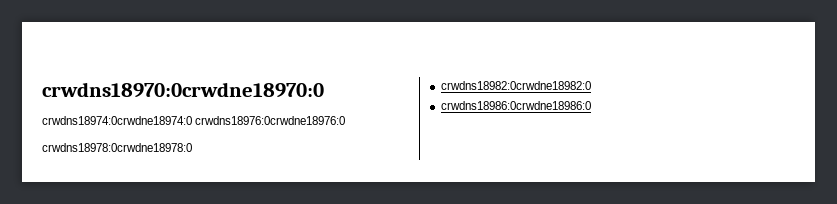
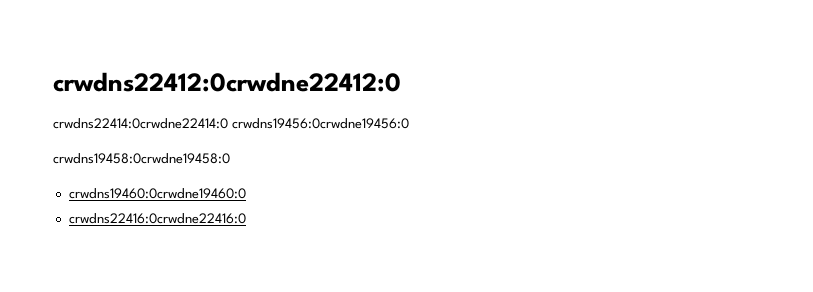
- crwdns18970:0crwdne18970:0
- crwdns18974:0crwdne18974:0 crwdns18976:0crwdne18976:0
- crwdns18978:0crwdne18978:0
- crwdns18982:0crwdne18982:0
- crwdns18986:0crwdne18986:0
+ crwdns22412:0crwdne22412:0
+ crwdns22414:0crwdne22414:0 crwdns19456:0crwdne19456:0
+ crwdns19458:0crwdne19458:0
+ crwdns19460:0crwdne19460:0
+ crwdns22416:0crwdne22416:0

